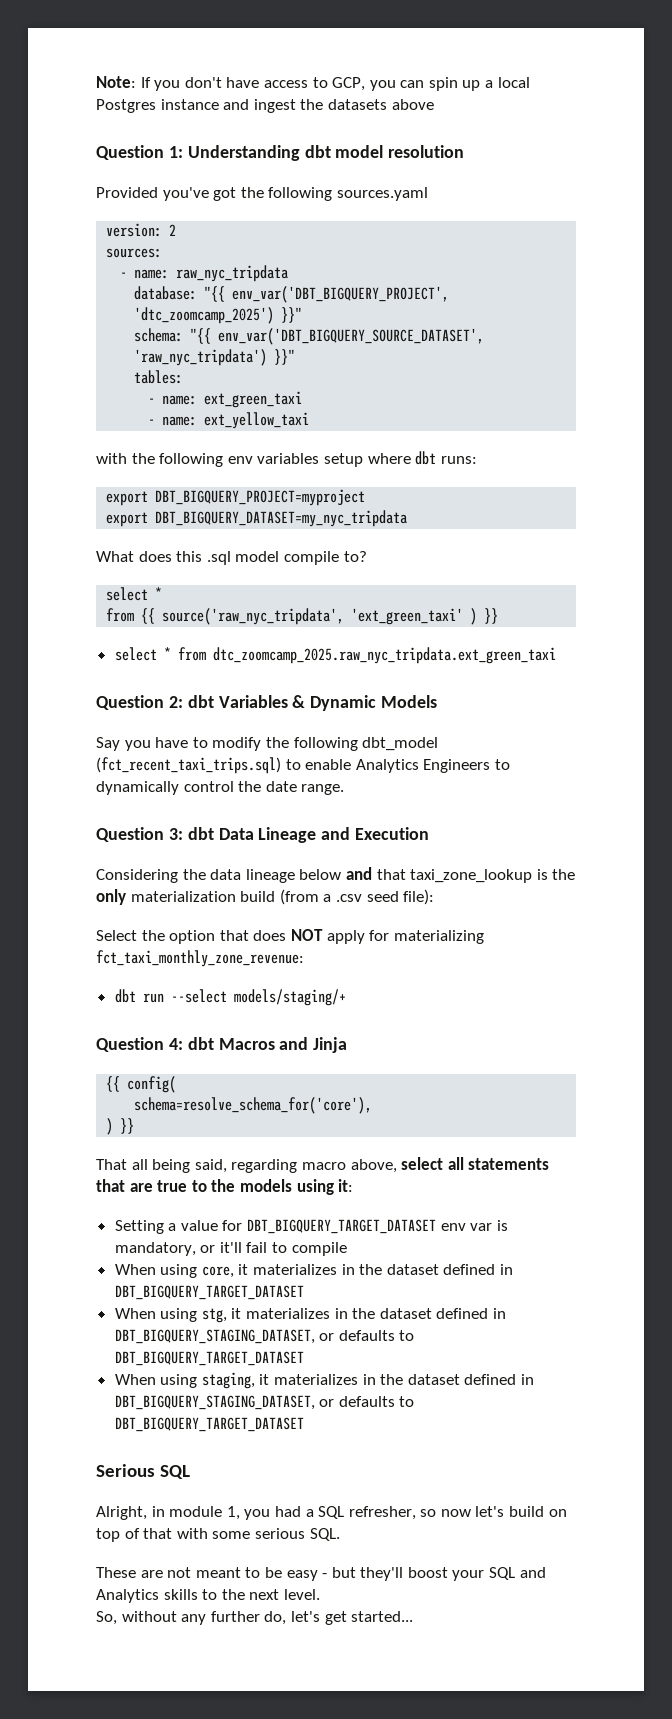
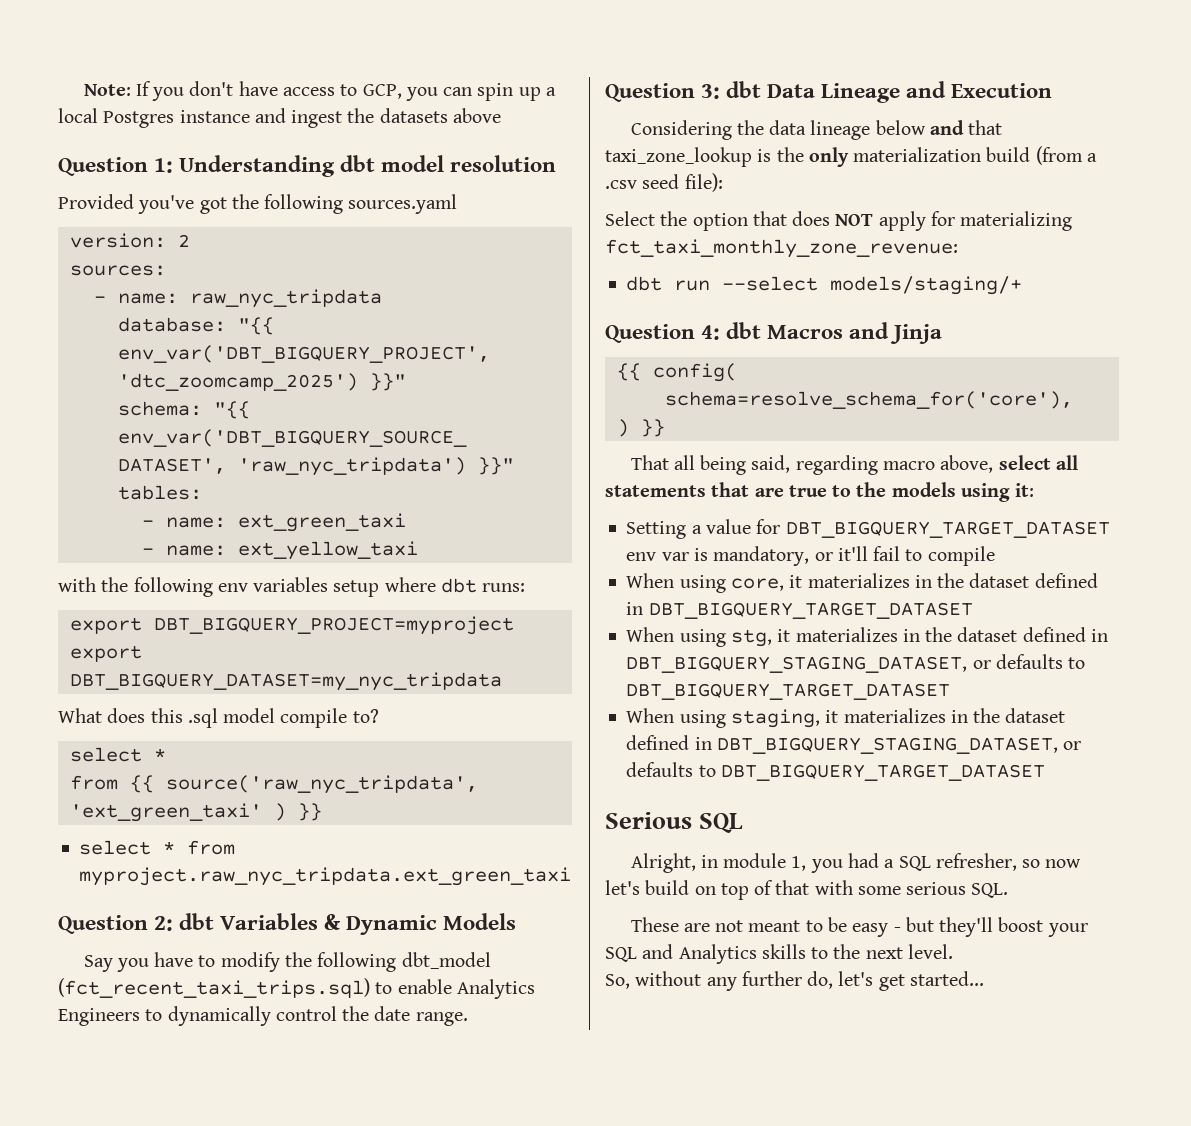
- select * from dtc_zoomcamp_2025.raw_nyc_tripdata.ext_green_taxi
+ select * from myproject.raw_nyc_tripdata.ext_green_taxi

